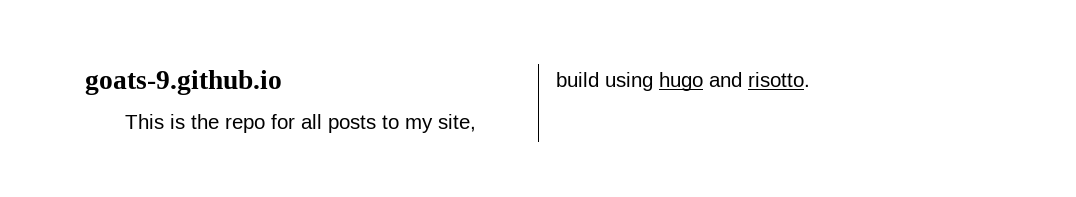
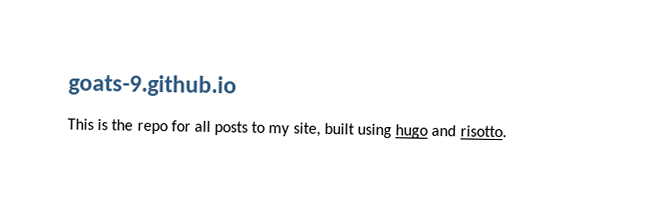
- This is the repo for all posts to my site, build using hugo and risotto.
+ This is the repo for all posts to my site, built using hugo and risotto.

